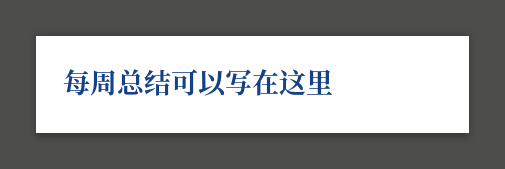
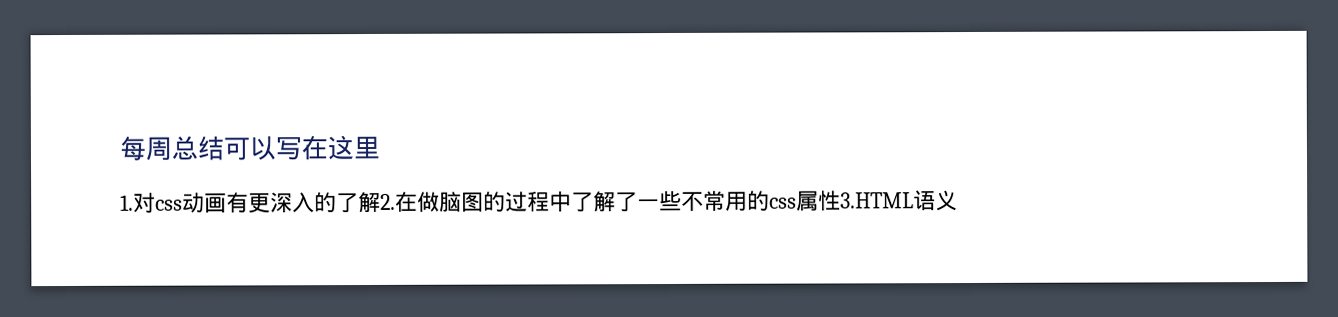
+ 1.对css动画有更深入的了解2.在做脑图的过程中了解了一些不常用的css属性3.HTML语义

